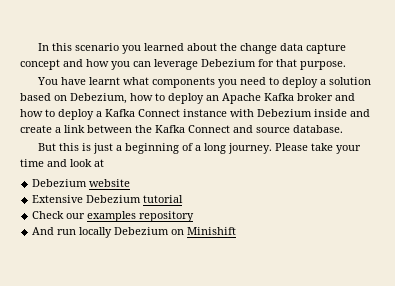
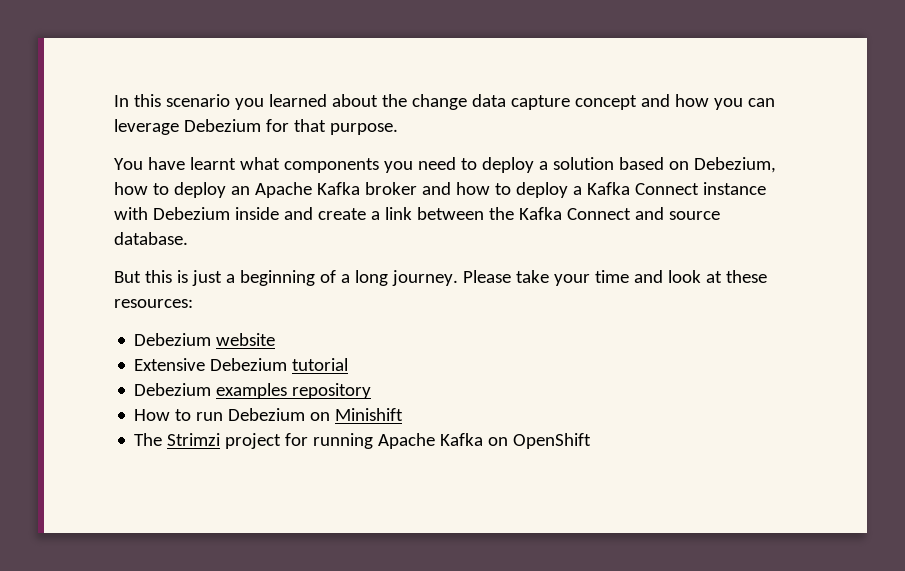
- Please take your time and look at
+ Please take your time and look at these resources:
- Check our examples repository
+ Debezium examples repository
- And run locally Debezium on Minishift
+ How to run Debezium on Minishift
+ The Strimzi project for running Apache Kafka on OpenShift

